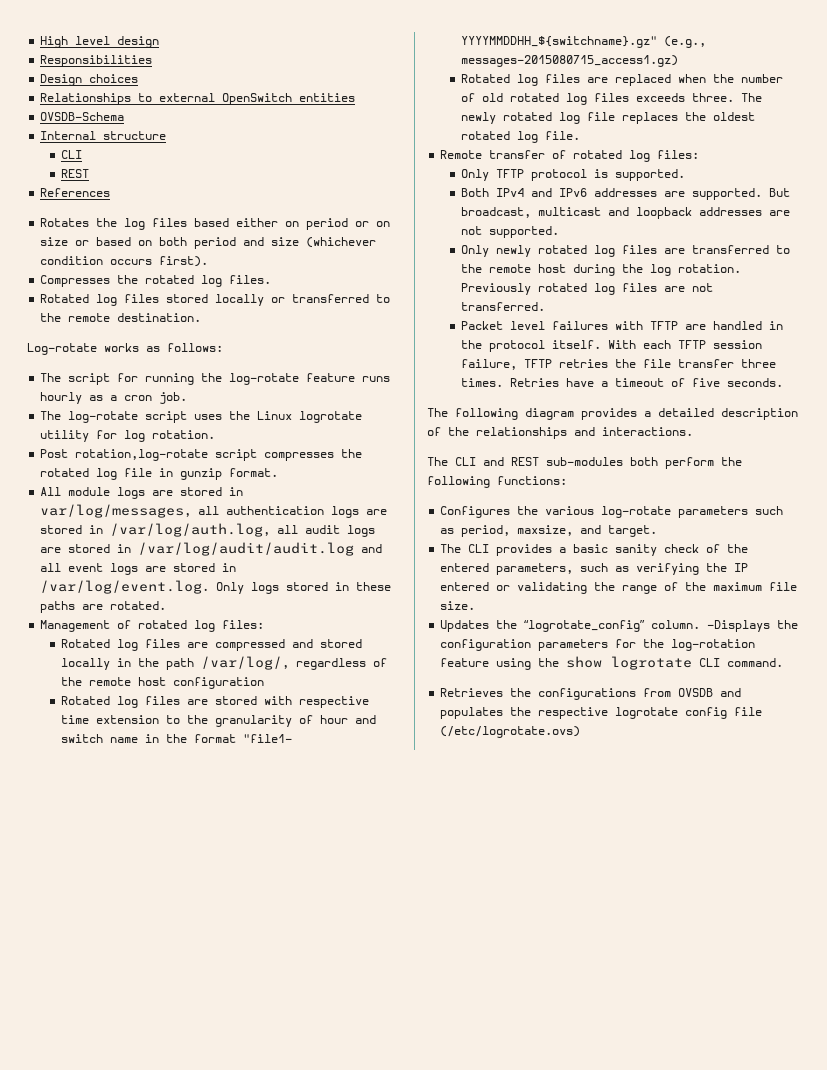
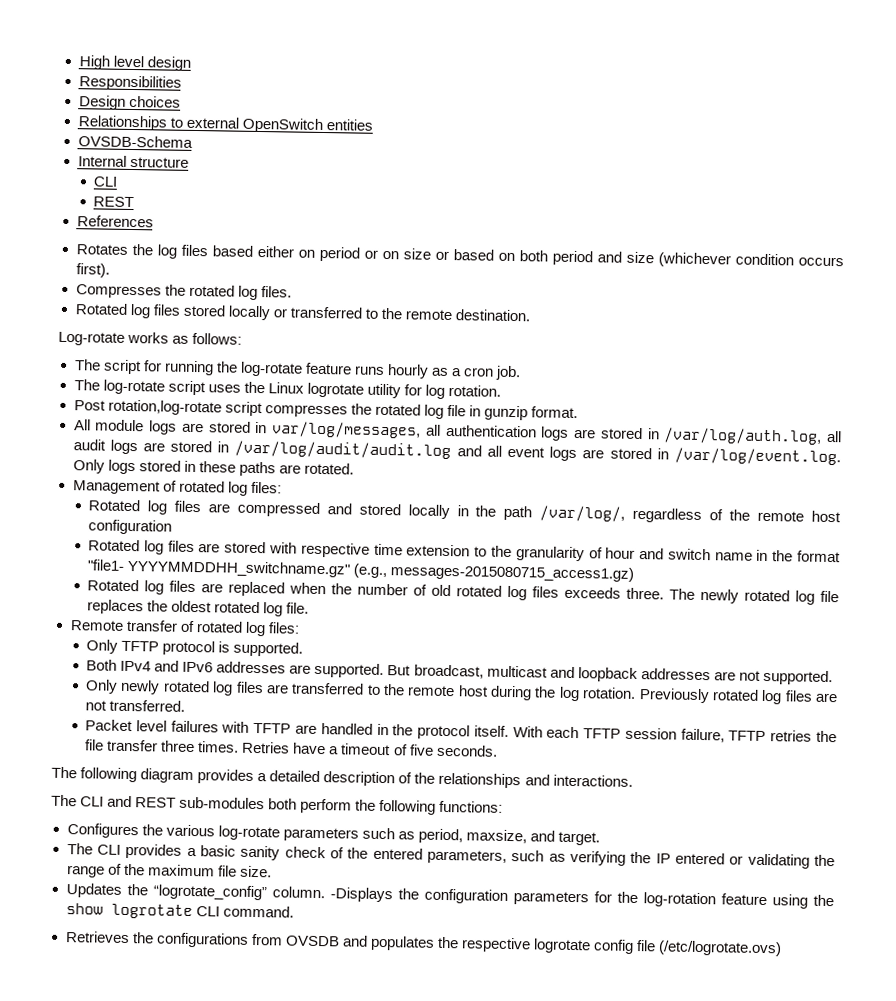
- Rotated log files are stored with respective time extension to the granularity of hour and switch name in the format "file1- YYYYMMDDHH_${switchname}.gz" (e.g., messages-2015080715_access1.gz)
+ Rotated log files are stored with respective time extension to the granularity of hour and switch name in the format "file1- YYYYMMDDHH_switchname.gz" (e.g., messages-2015080715_access1.gz)

